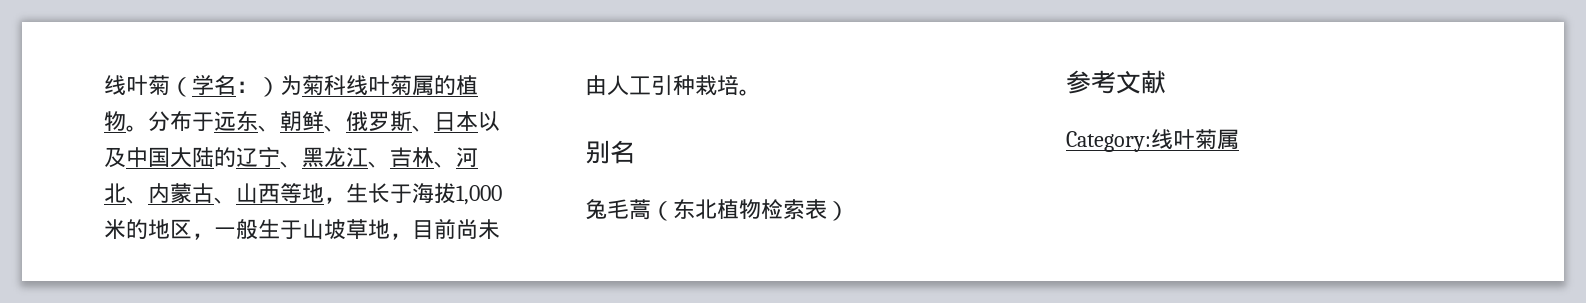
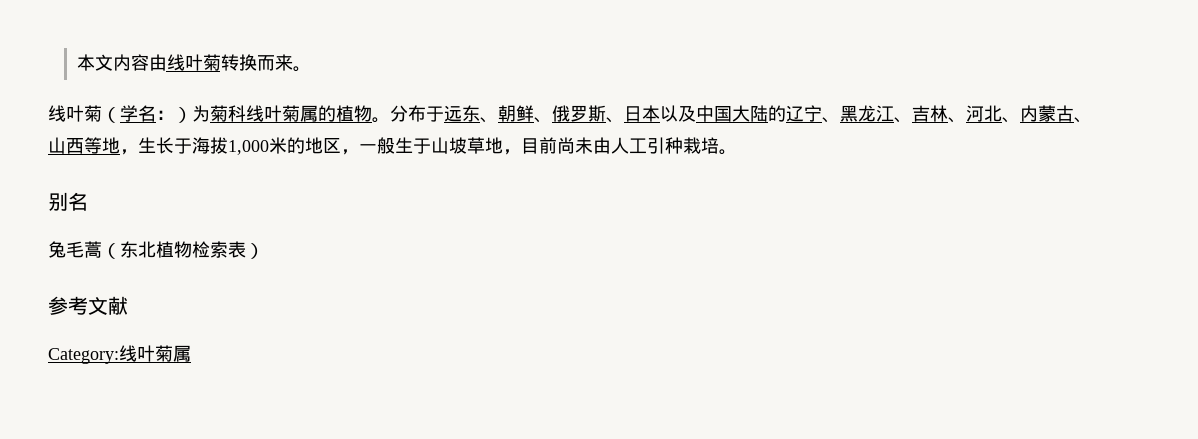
+ 本文内容由线叶菊转换而来。

